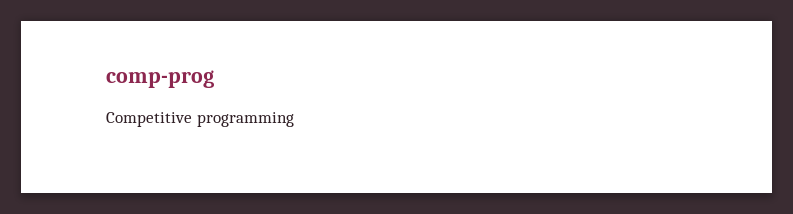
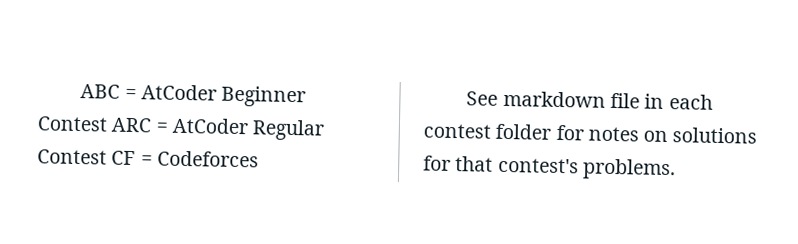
- comp-prog
- Competitive programming
+ ABC = AtCoder Beginner Contest ARC = AtCoder Regular Contest CF = Codeforces
+ See markdown file in each contest folder for notes on solutions for that contest's problems.

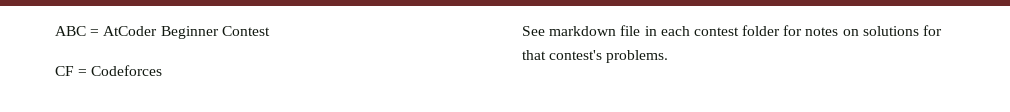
- ABC = AtCoder Beginner Contest ARC = AtCoder Regular Contest CF = Codeforces
+ ABC = AtCoder Beginner Contest
+ CF = Codeforces

